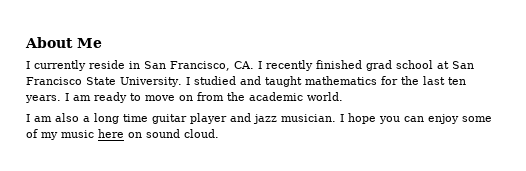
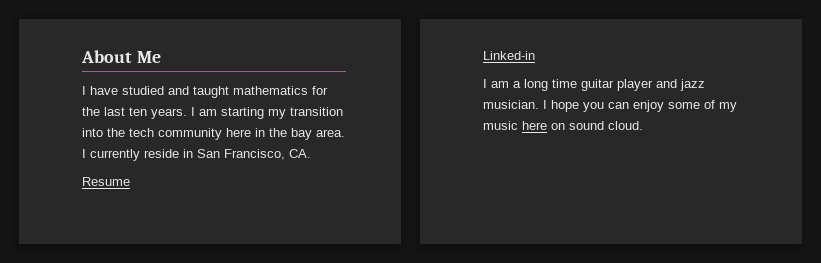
- I currently reside in San Francisco, CA. I recently finished grad school at San Francisco State University. I studied and taught mathematics for the last ten years.
+ I have studied and taught mathematics for the last ten years.
- I am ready to move on from the academic world.
- I am also a long time guitar player and jazz musician.
+ I am starting my transition into the tech community here in the bay area. I currently reside in San Francisco, CA.
+ Resume
+ Linked-in
+ I am a long time guitar player and jazz musician.

